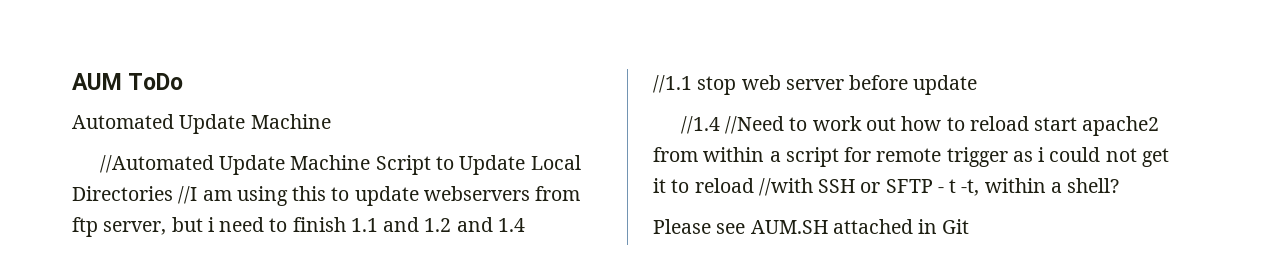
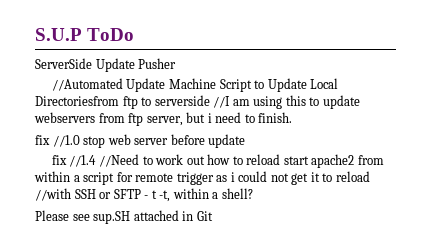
- AUM ToDo
+ S.U.P ToDo
- Automated Update Machine
+ ServerSide Update Pusher
- //Automated Update Machine Script to Update Local Directories //I am using this to update webservers from ftp server, but i need to finish 1.1 and 1.2 and 1.4
- //1.1 stop web server before update
+ //Automated Update Machine Script to Update Local Directoriesfrom ftp to serverside //I am using this to update webservers from ftp server, but i need to finish.
+ fix //1.0 stop web server before update
- //1.4 //Need to work out how to reload start apache2 from within a script for remote trigger as i could not get it to reload //with SSH or SFTP - t -t, within a shell?
+ fix //1.4 //Need to work out how to reload start apache2 from within a script for remote trigger as i could not get it to reload //with SSH or SFTP - t -t, within a shell?
- Please see AUM.SH attached in Git
+ Please see sup.SH attached in Git

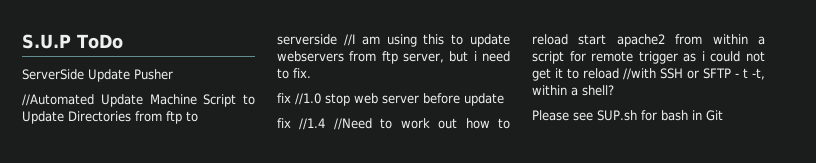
- //Automated Update Machine Script to Update Local Directoriesfrom ftp to serverside //I am using this to update webservers from ftp server, but i need to finish.
+ //Automated Update Machine Script to Update Directories from ftp to serverside //I am using this to update webservers from ftp server, but i need to fix.
- Please see sup.SH attached in Git
+ Please see SUP.sh for bash in Git

